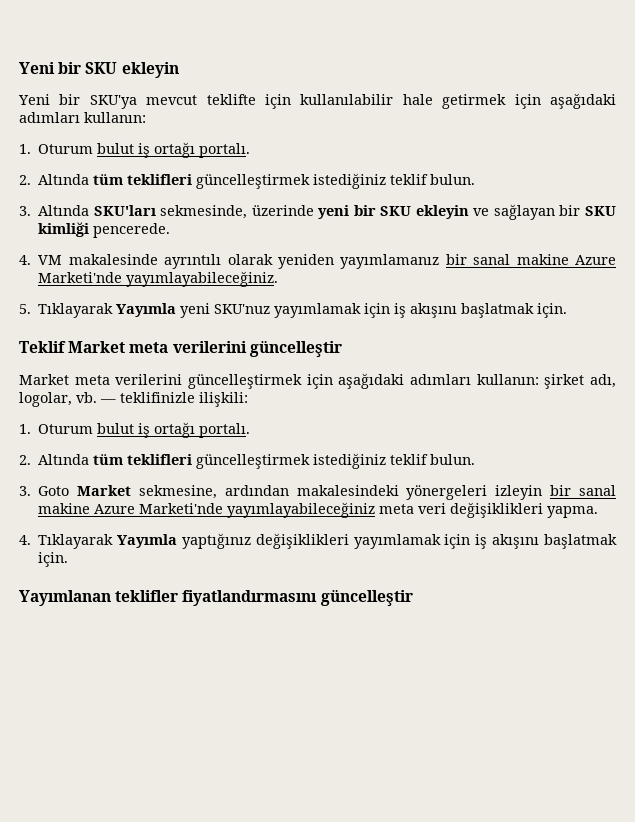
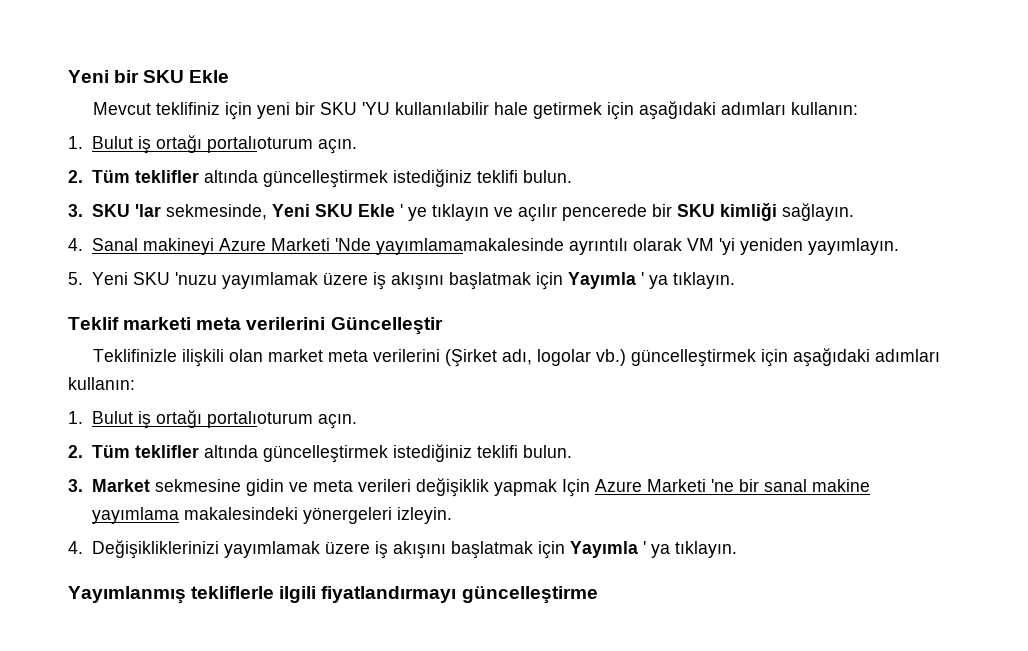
- Yeni bir SKU ekleyin
- Yeni bir SKU'ya mevcut teklifte için kullanılabilir hale getirmek için aşağıdaki adımları kullanın:
- 1. Oturum bulut iş ortağı portalı.
- 2. Altında tüm teklifleri güncelleştirmek istediğiniz teklif bulun.
- 3. Altında SKU'ları sekmesinde, üzerinde yeni bir SKU ekleyin ve sağlayan bir SKU kimliği pencerede.
- 4. VM makalesinde ayrıntılı olarak yeniden yayımlamanız bir sanal makine Azure Marketi'nde yayımlayabileceğiniz.
- 5. Tıklayarak Yayımla yeni SKU'nuz yayımlamak için iş akışını başlatmak için.
+ Yeni bir SKU Ekle
+ Mevcut teklifiniz için yeni bir SKU 'YU kullanılabilir hale getirmek için aşağıdaki adımları kullanın:
+ 1. Bulut iş ortağı portalıoturum açın.
+ 2. Tüm teklifler altında güncelleştirmek istediğiniz teklifi bulun.
+ 3. SKU 'lar sekmesinde, Yeni SKU Ekle ' ye tıklayın ve açılır pencerede bir SKU kimliği sağlayın.
+ 4. Sanal makineyi Azure Marketi 'Nde yayımlamamakalesinde ayrıntılı olarak VM 'yi yeniden yayımlayın.
+ 5. Yeni SKU 'nuzu yayımlamak üzere iş akışını başlatmak için Yayımla ' ya tıklayın.
- Teklif Market meta verilerini güncelleştir
- Market meta verilerini güncelleştirmek için aşağıdaki adımları kullanın: şirket adı, logolar, vb. — teklifinizle ilişkili:
- 1. Oturum bulut iş ortağı portalı.
- 2. Altında tüm teklifleri güncelleştirmek istediğiniz teklif bulun.
- 3. Goto Market sekmesine, ardından makalesindeki yönergeleri izleyin bir sanal makine Azure Marketi'nde yayımlayabileceğiniz meta veri değişiklikleri yapma.
- 4. Tıklayarak Yayımla yaptığınız değişiklikleri yayımlamak için iş akışını başlatmak için.
- Yayımlanan teklifler fiyatlandırmasını güncelleştir
+ Teklif marketi meta verilerini Güncelleştir
+ Teklifinizle ilişkili olan market meta verilerini (Şirket adı, logolar vb.) güncelleştirmek için aşağıdaki adımları kullanın:
+ 1. Bulut iş ortağı portalıoturum açın.
+ 2. Tüm teklifler altında güncelleştirmek istediğiniz teklifi bulun.
+ 3. Market sekmesine gidin ve meta verileri değişiklik yapmak Için Azure Marketi 'ne bir sanal makine yayımlama makalesindeki yönergeleri izleyin.
+ 4. Değişikliklerinizi yayımlamak üzere iş akışını başlatmak için Yayımla ' ya tıklayın.
+ Yayımlanmış tekliflerle ilgili fiyatlandırmayı güncelleştirme

